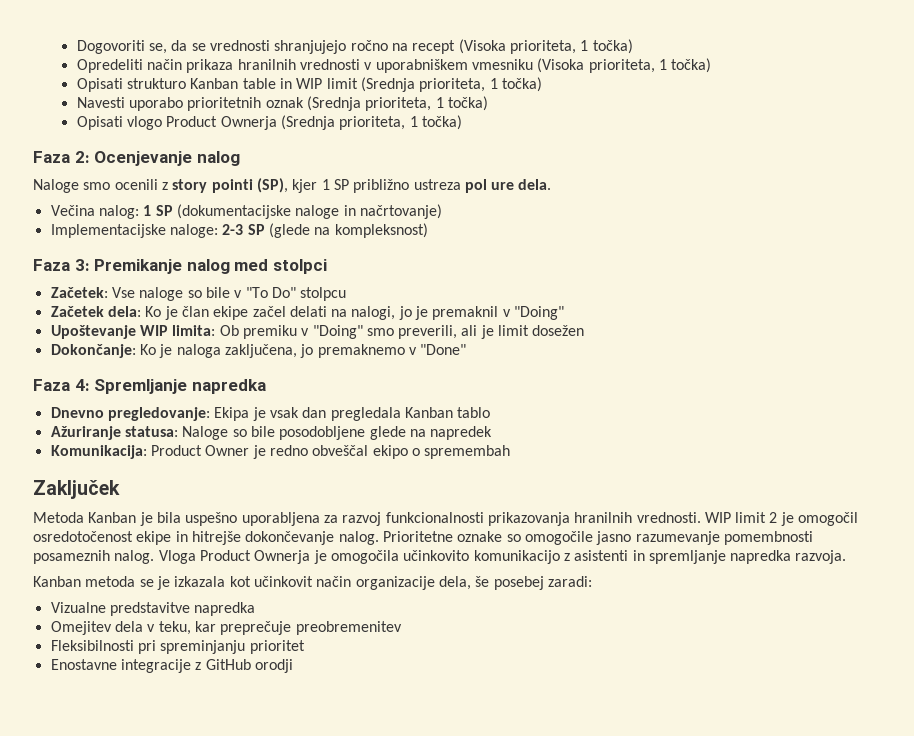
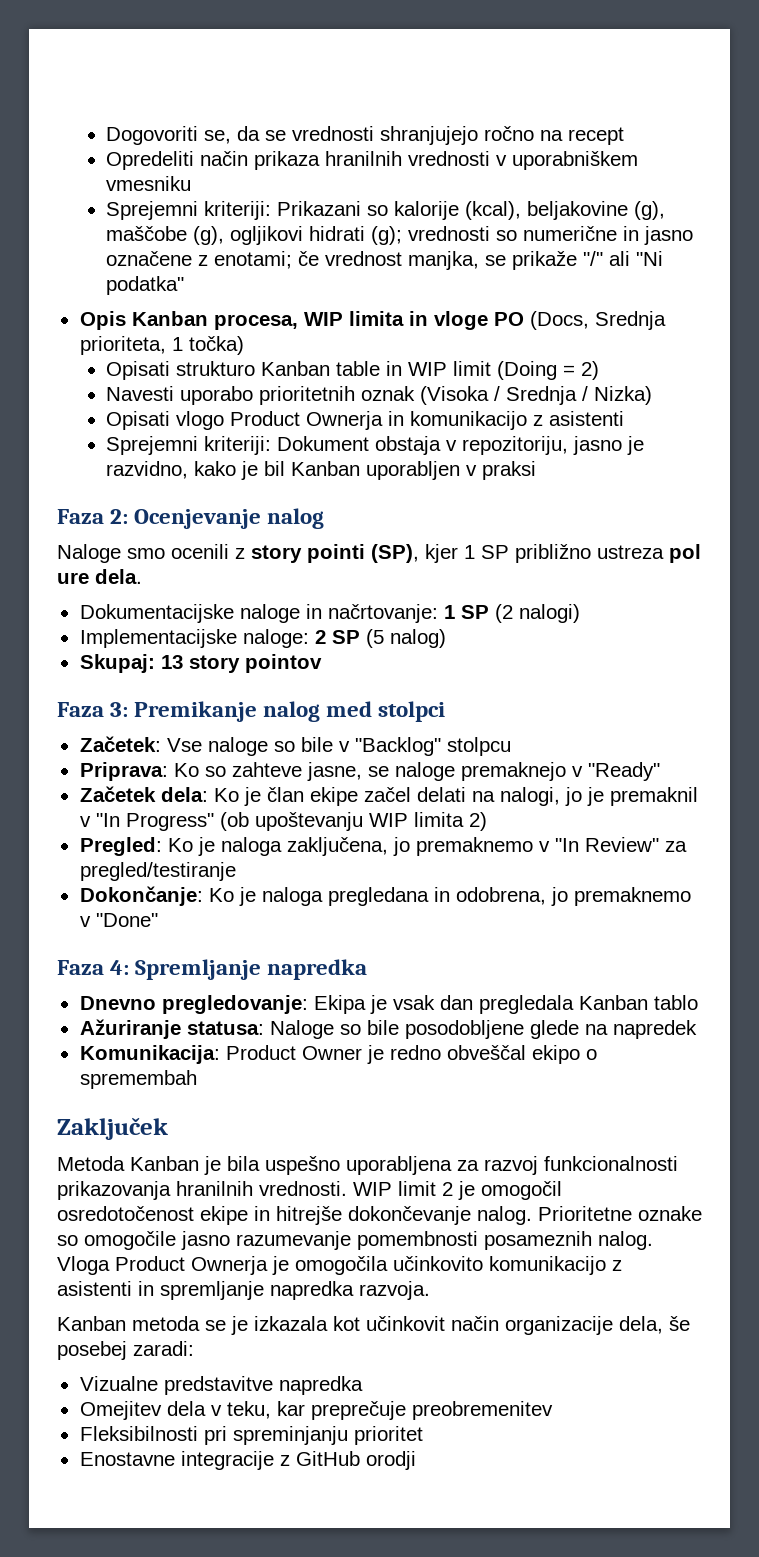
- Dogovoriti se, da se vrednosti shranjujejo ročno na recept (Visoka prioriteta, 1 točka)
+ Dogovoriti se, da se vrednosti shranjujejo ročno na recept
- Opredeliti način prikaza hranilnih vrednosti v uporabniškem vmesniku (Visoka prioriteta, 1 točka)
+ Opredeliti način prikaza hranilnih vrednosti v uporabniškem vmesniku
+ Sprejemni kriteriji: Prikazani so kalorije (kcal), beljakovine (g), maščobe (g), ogljikovi hidrati (g); vrednosti so numerične in jasno označene z enotami; če vrednost manjka, se prikaže "/" ali "Ni podatka"
+ Opis Kanban procesa, WIP limita in vloge PO (Docs, Srednja prioriteta, 1 točka)
- Opisati strukturo Kanban table in WIP limit (Srednja prioriteta, 1 točka)
+ Opisati strukturo Kanban table in WIP limit (Doing = 2)
- Navesti uporabo prioritetnih oznak (Srednja prioriteta, 1 točka)
+ Navesti uporabo prioritetnih oznak (Visoka / Srednja / Nizka)
- Opisati vlogo Product Ownerja (Srednja prioriteta, 1 točka)
+ Opisati vlogo Product Ownerja in komunikacijo z asistenti
+ Sprejemni kriteriji: Dokument obstaja v repozitoriju, jasno je razvidno, kako je bil Kanban uporabljen v praksi
- Večina nalog: 1 SP (dokumentacijske naloge in načrtovanje)
- Implementacijske naloge: 2-3 SP (glede na kompleksnost)
+ Dokumentacijske naloge in načrtovanje: 1 SP (2 nalogi)
+ Implementacijske naloge: 2 SP (5 nalog)
+ Skupaj: 13 story pointov
- Začetek: Vse naloge so bile v "To Do" stolpcu
+ Začetek: Vse naloge so bile v "Backlog" stolpcu
+ Priprava: Ko so zahteve jasne, se naloge premaknejo v "Ready"
- Začetek dela: Ko je član ekipe začel delati na nalogi, jo je premaknil v "Doing"
- Upoštevanje WIP limita: Ob premiku v "Doing" smo preverili, ali je limit dosežen
+ Začetek dela: Ko je član ekipe začel delati na nalogi, jo je premaknil v "In Progress" (ob upoštevanju WIP limita 2)
+ Pregled: Ko je naloga zaključena, jo premaknemo v "In Review" za pregled/testiranje
- Dokončanje: Ko je naloga zaključena, jo premaknemo v "Done"
+ Dokončanje: Ko je naloga pregledana in odobrena, jo premaknemo v "Done"

